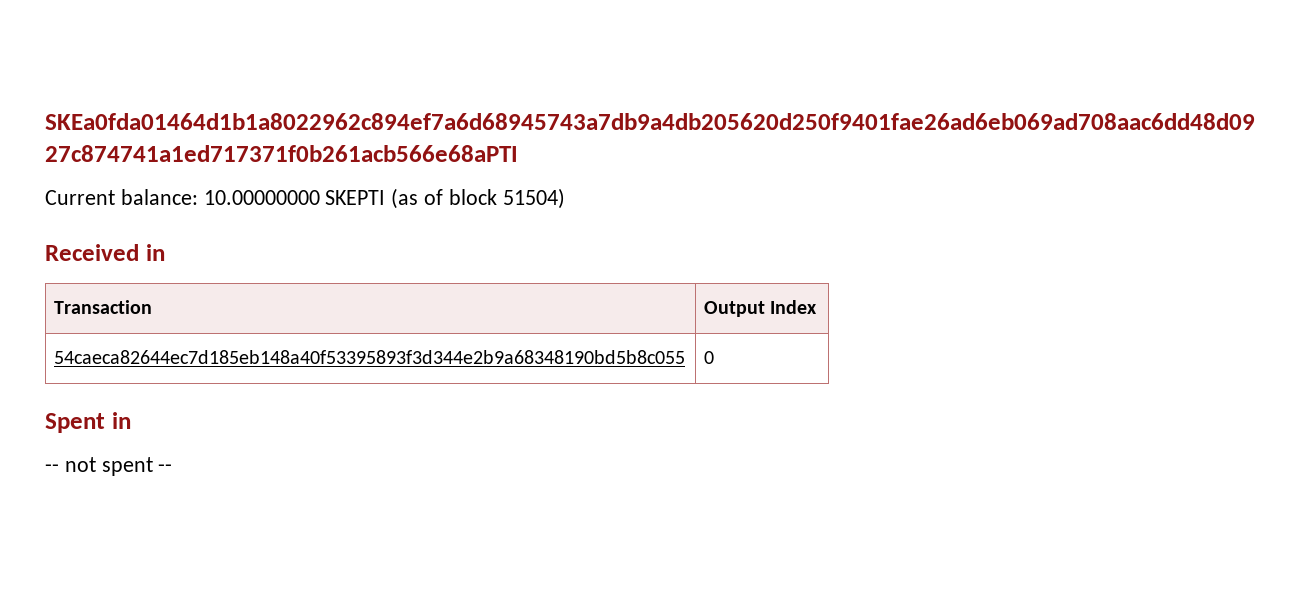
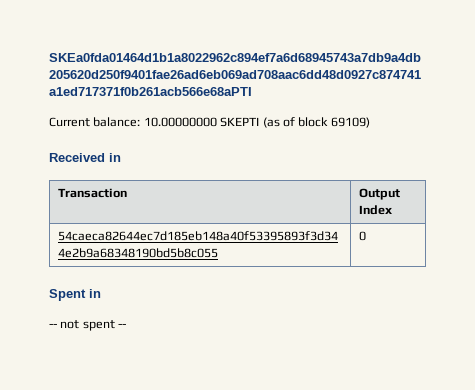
- Current balance: 10.00000000 SKEPTI (as of block 51504)
+ Current balance: 10.00000000 SKEPTI (as of block 69109)

